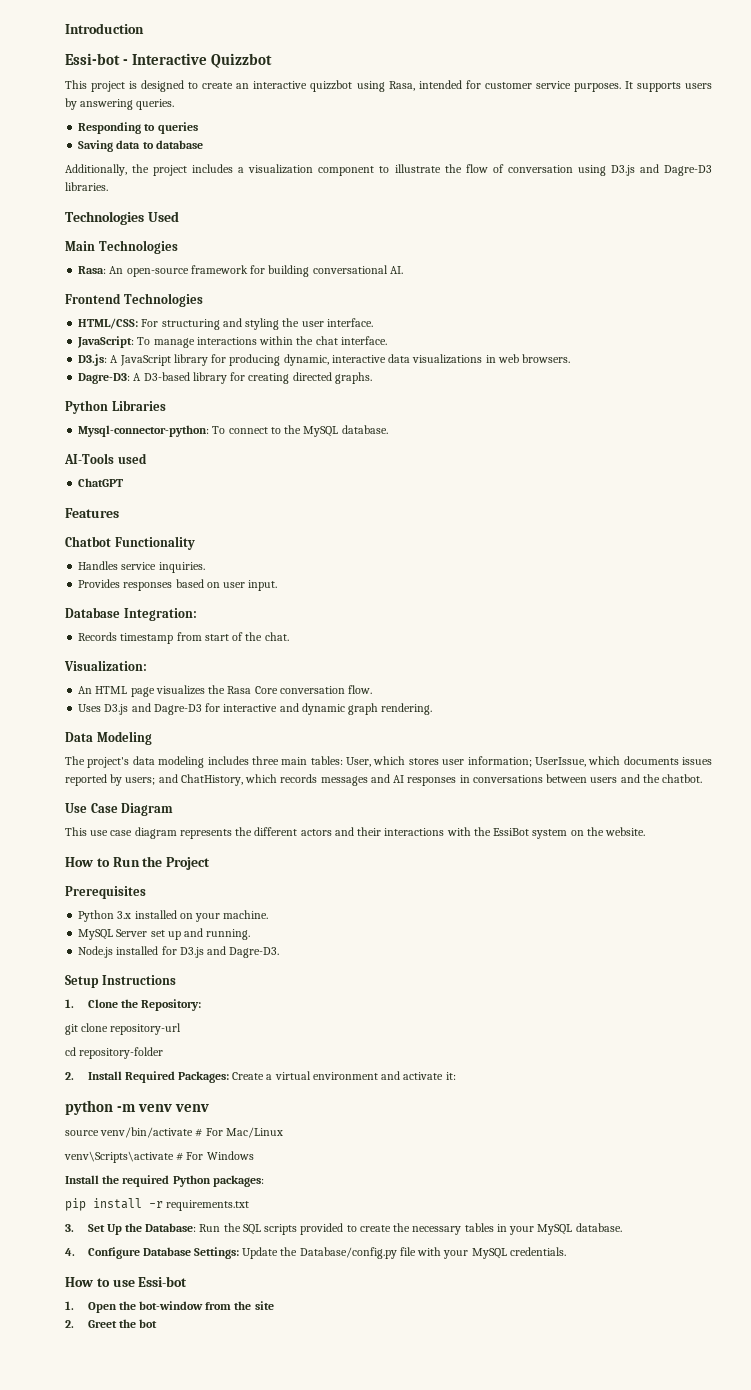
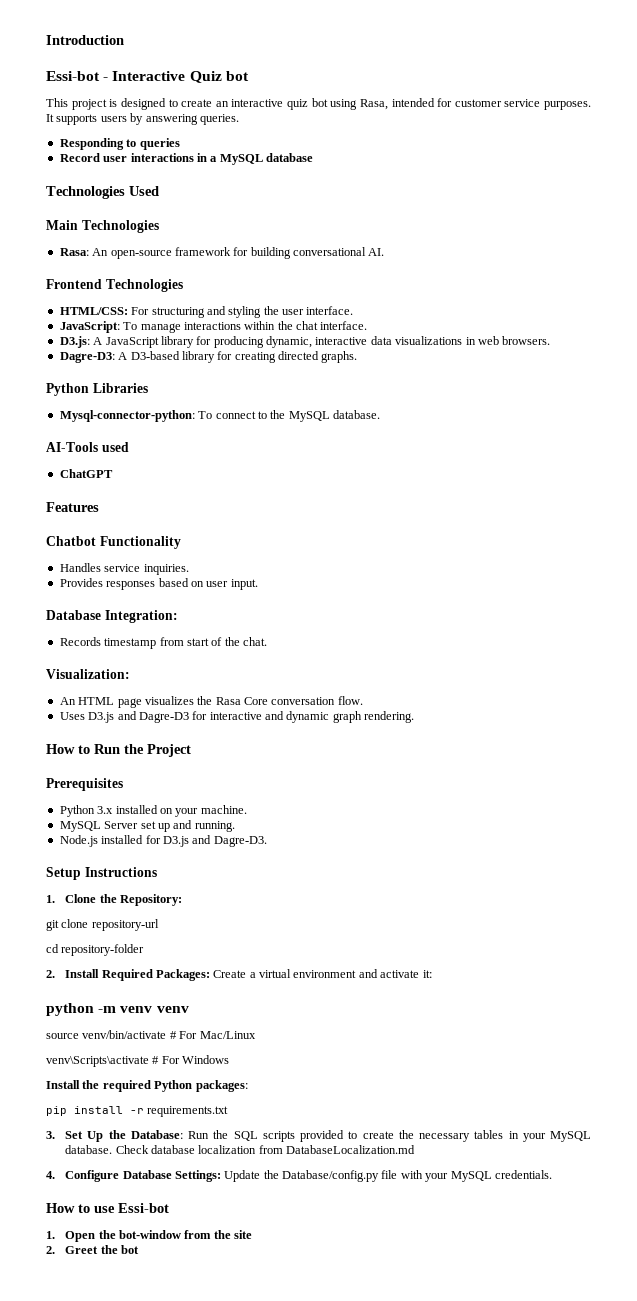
- Essi-bot - Interactive Quizzbot
+ Essi-bot - Interactive Quiz bot
- This project is designed to create an interactive quizzbot using Rasa, intended for customer service purposes.
+ This project is designed to create an interactive quiz bot using Rasa, intended for customer service purposes.
- Saving data to database
- Additionally, the project includes a visualization component to illustrate the flow of conversation using D3.js and Dagre-D3 libraries.
+ Record user interactions in a MySQL database
- Data Modeling
- The project's data modeling includes three main tables: User, which stores user information; UserIssue, which documents issues reported by users; and ChatHistory, which records messages and AI responses in conversations between users and the chatbot.
- Use Case Diagram
- This use case diagram represents the different actors and their interactions with the EssiBot system on the website.
+ Check database localization from DatabaseLocalization.md

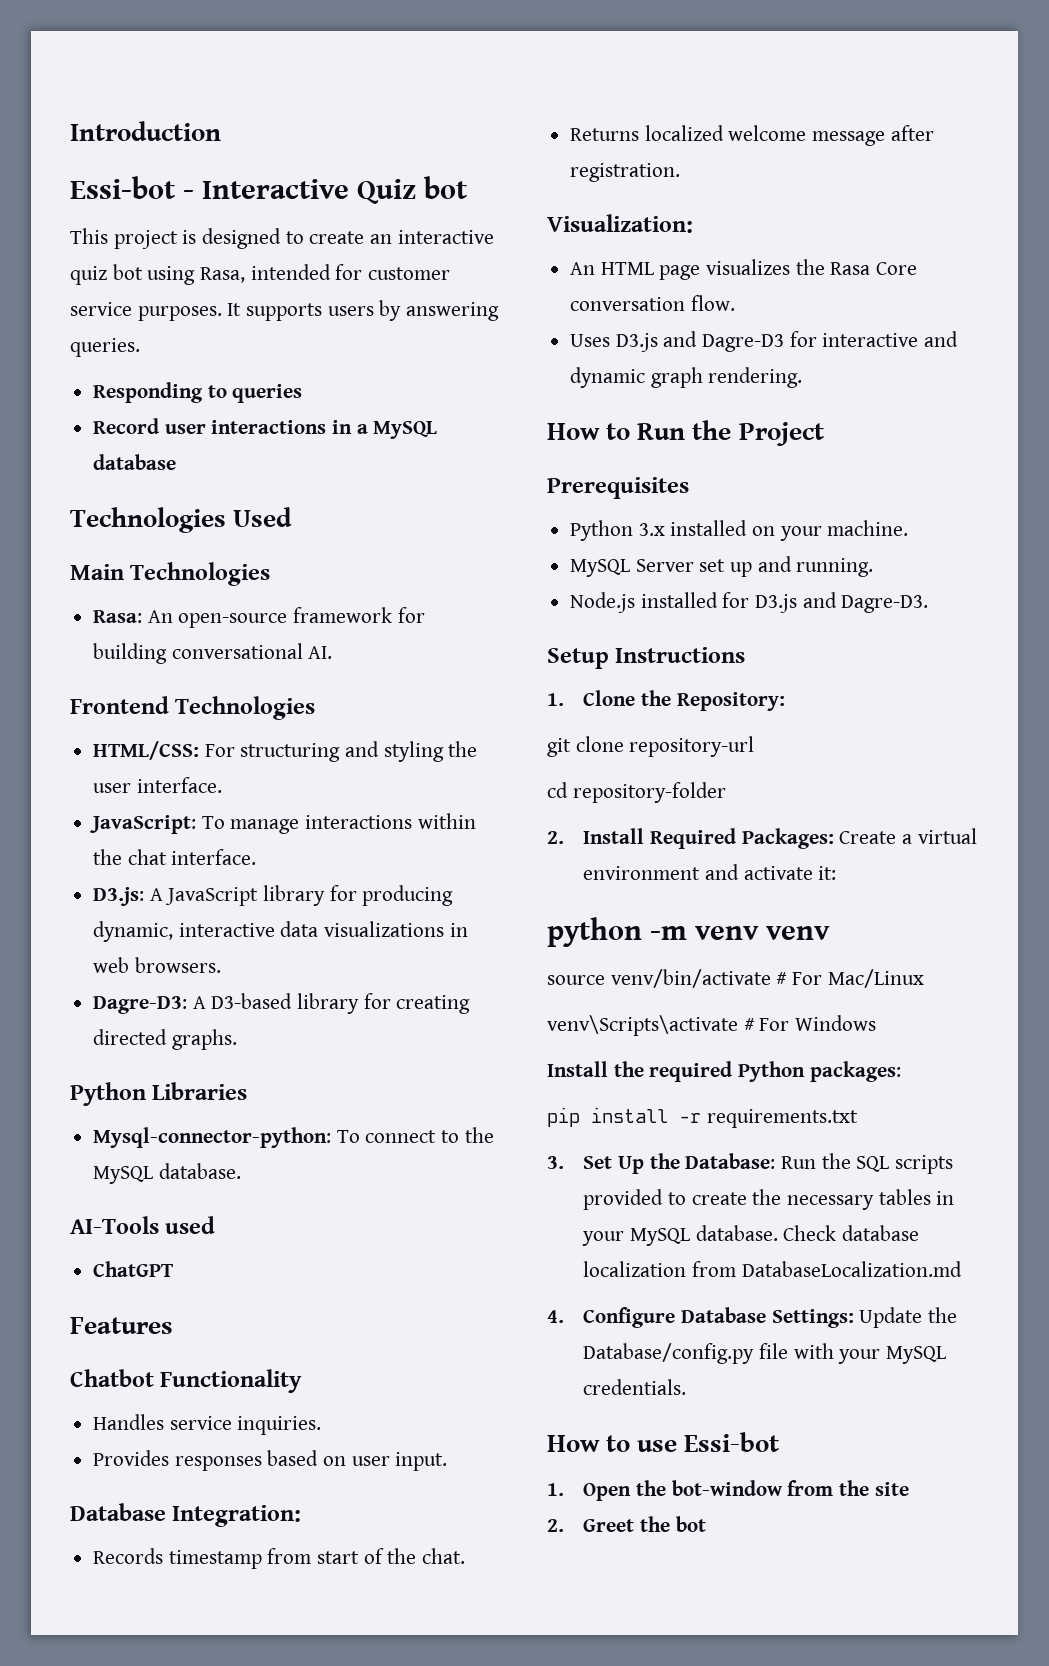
+ Returns localized welcome message after registration.

